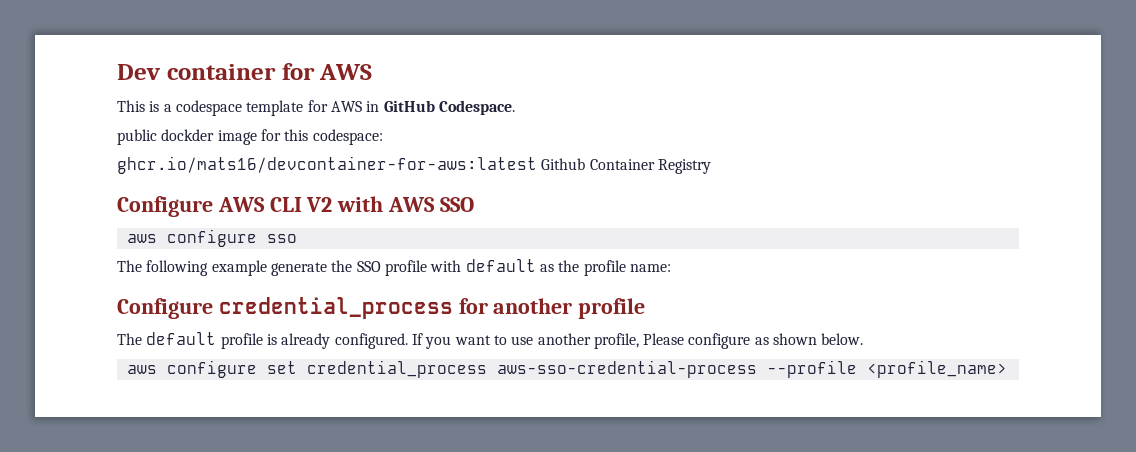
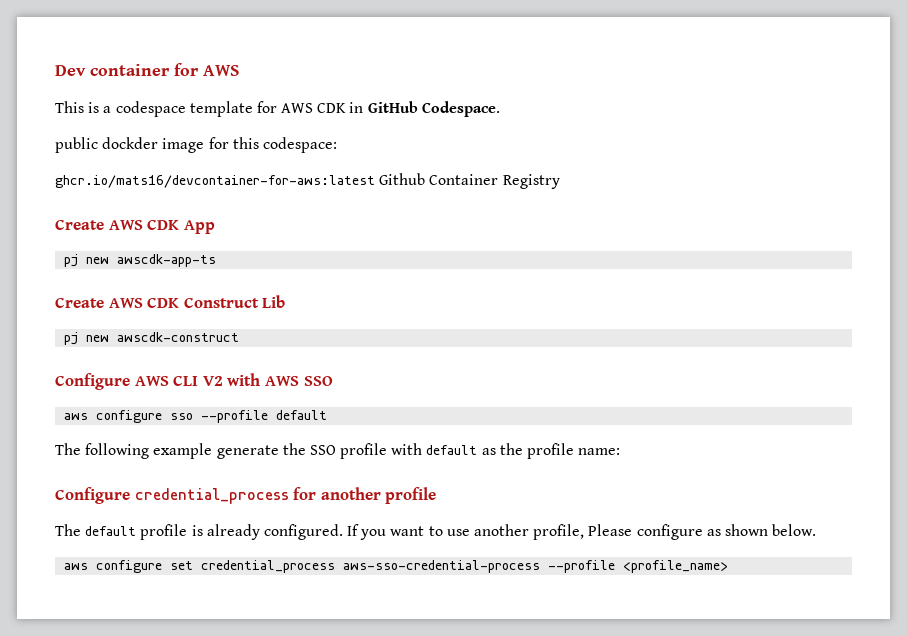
- This is a codespace template for AWS in GitHub Codespace.
+ This is a codespace template for AWS CDK in GitHub Codespace.
+ Create AWS CDK App
+ pj new awscdk-app-ts
+ Create AWS CDK Construct Lib
+ pj new awscdk-construct
- aws configure sso
+ aws configure sso --profile default

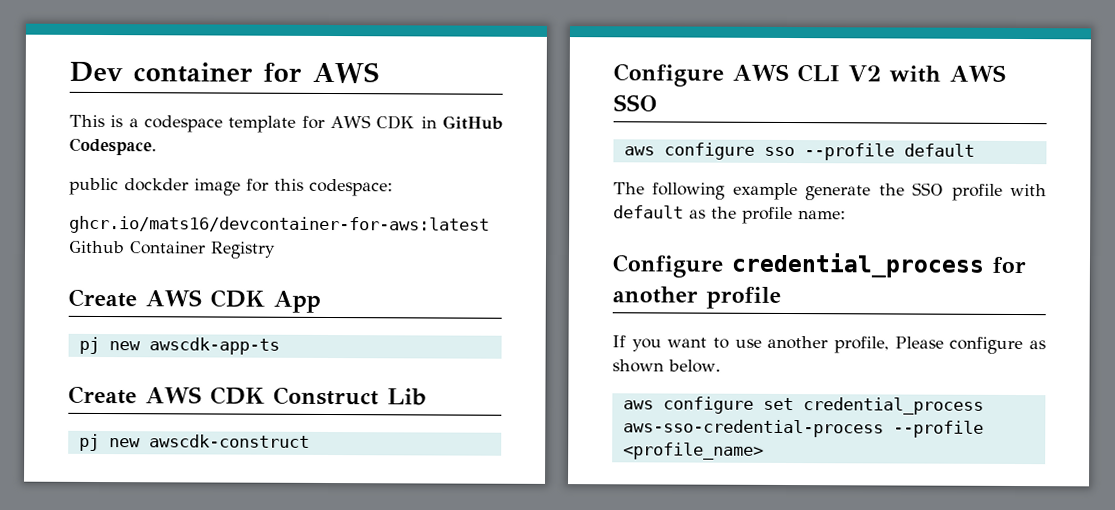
- The default profile is already configured.

